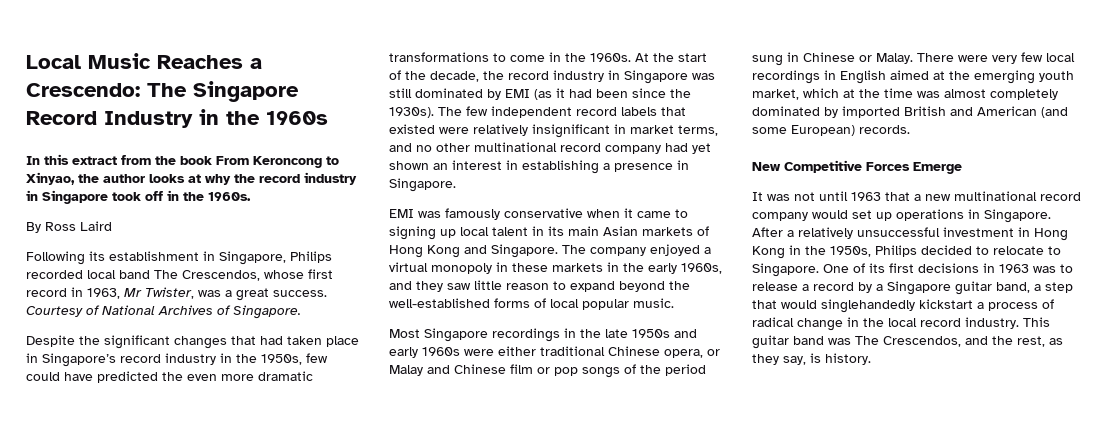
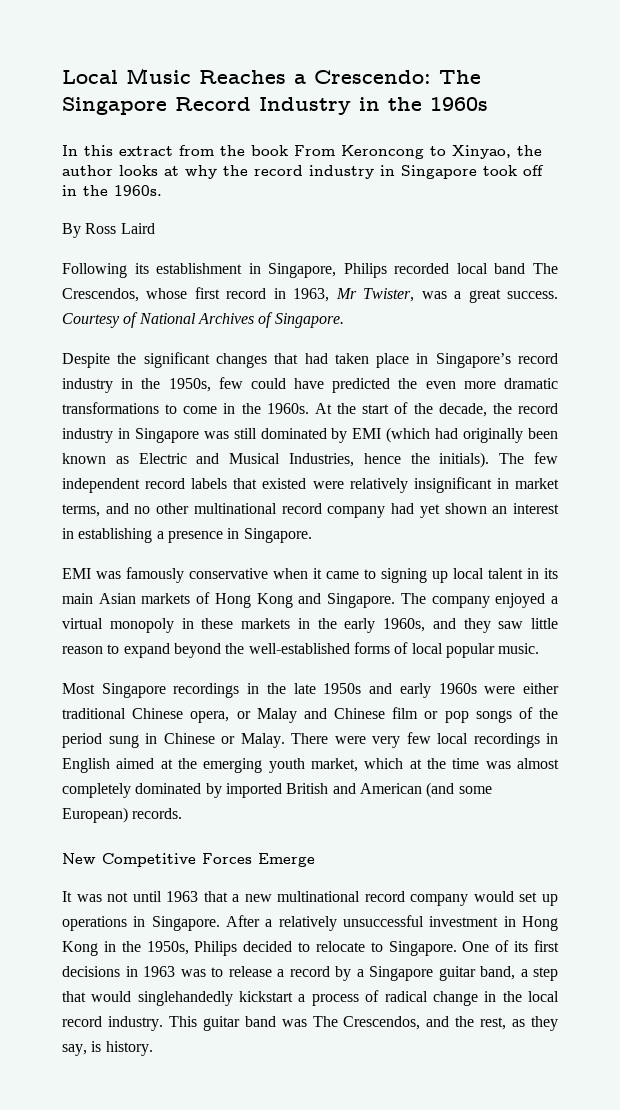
- At the start of the decade, the record industry in Singapore was still dominated by EMI (as it had been since the 1930s).
+ At the start of the decade, the record industry in Singapore was still dominated by EMI (which had originally been known as Electric and Musical Industries, hence the initials).

